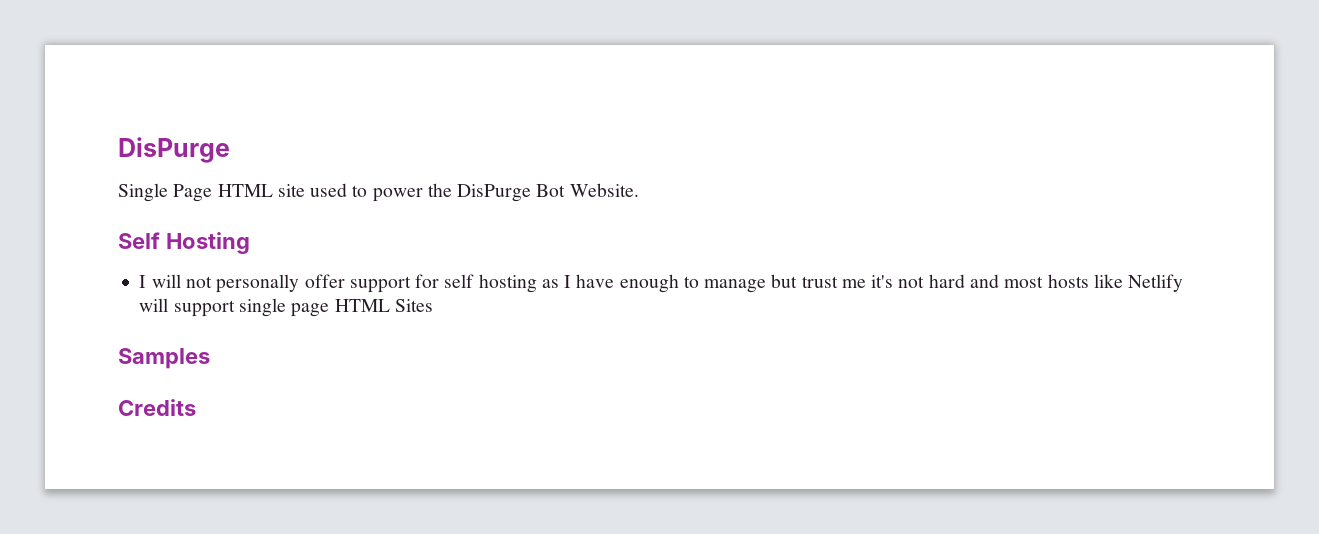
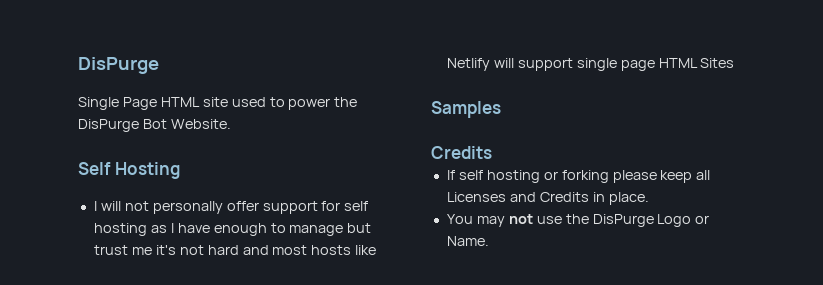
+ If self hosting or forking please keep all Licenses and Credits in place.
+ You may not use the DisPurge Logo or Name.

